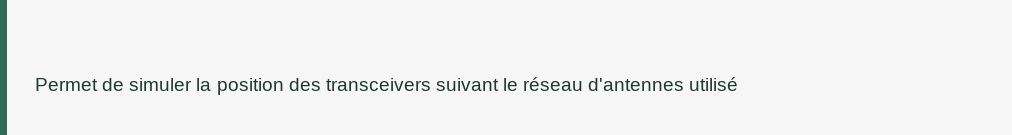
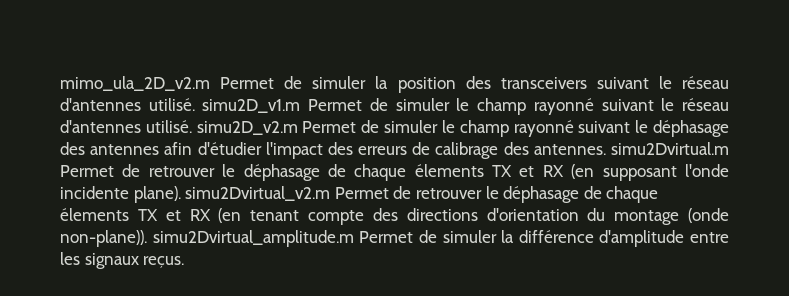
- Permet de simuler la position des transceivers suivant le réseau d'antennes utilisé
+ mimo_ula_2D_v2.m Permet de simuler la position des transceivers suivant le réseau d'antennes utilisé. simu2D_v1.m Permet de simuler le champ rayonné suivant le réseau d'antennes utilisé. simu2D_v2.m Permet de simuler le champ rayonné suivant le déphasage des antennes afin d'étudier l'impact des erreurs de calibrage des antennes. simu2Dvirtual.m Permet de retrouver le déphasage de chaque élements TX et RX (en supposant l'onde incidente plane). simu2Dvirtual_v2.m Permet de retrouver le déphasage de chaque élements TX et RX (en tenant compte des directions d'orientation du montage (onde non-plane)). simu2Dvirtual_amplitude.m Permet de simuler la différence d'amplitude entre les signaux reçus.

